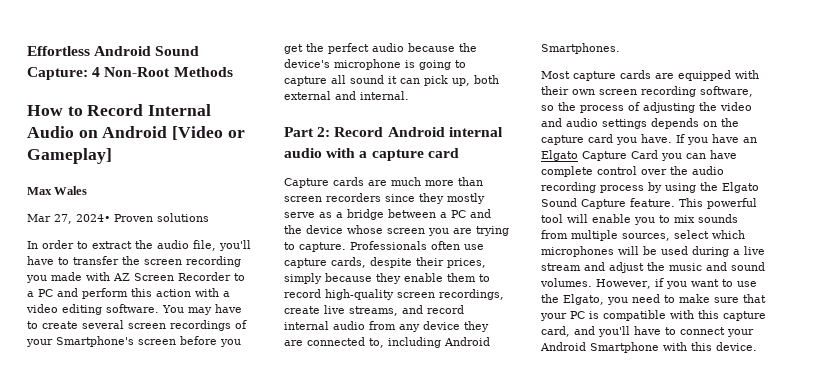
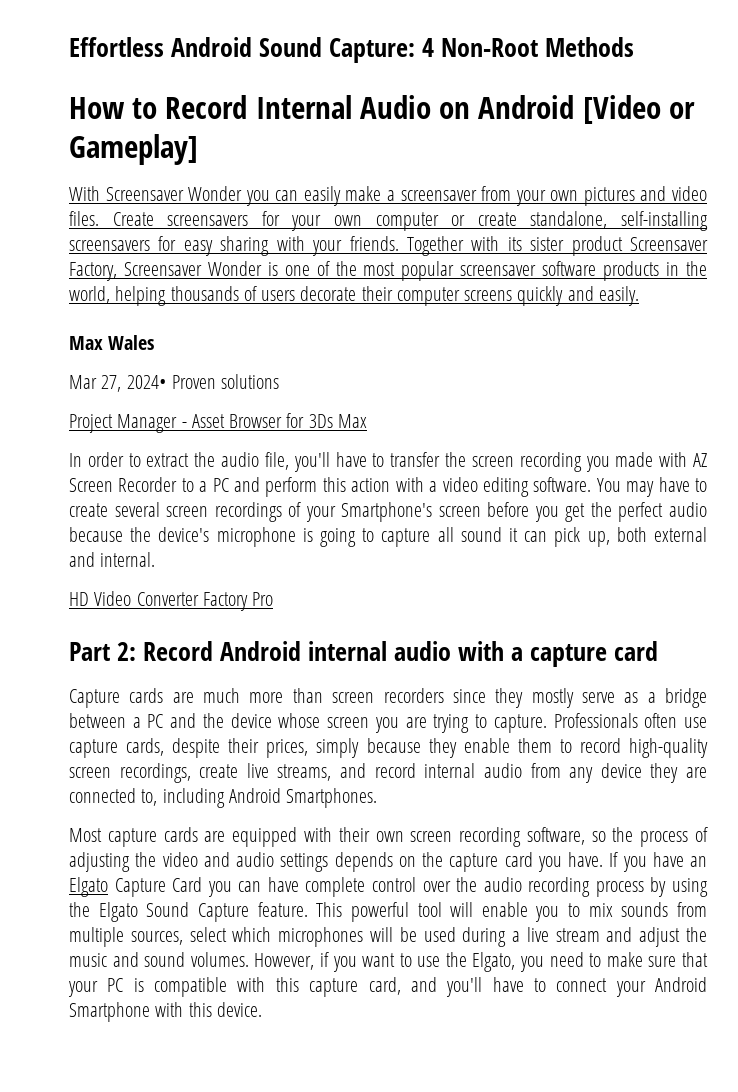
+ With Screensaver Wonder you can easily make a screensaver from your own pictures and video files. Create screensavers for your own computer or create standalone, self-installing screensavers for easy sharing with your friends. Together with its sister product Screensaver Factory, Screensaver Wonder is one of the most popular screensaver software products in the world, helping thousands of users decorate their computer screens quickly and easily.
+ Project Manager - Asset Browser for 3Ds Max
+ HD Video Converter Factory Pro

